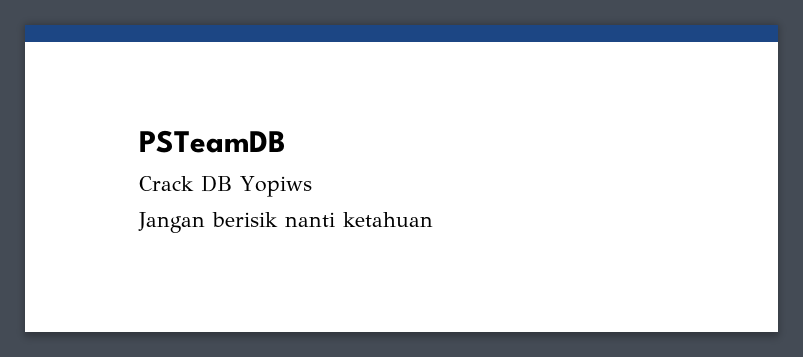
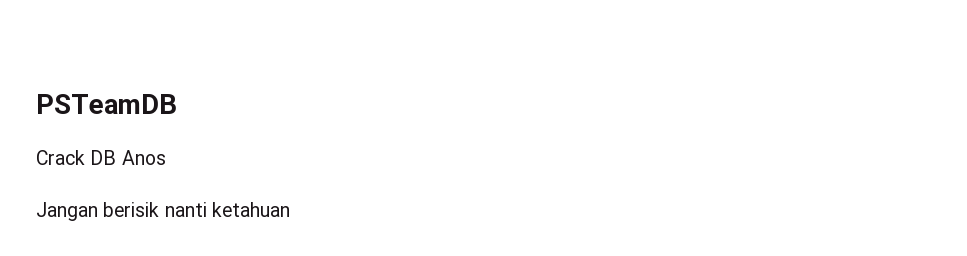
- Crack DB Yopiws
+ Crack DB Anos

